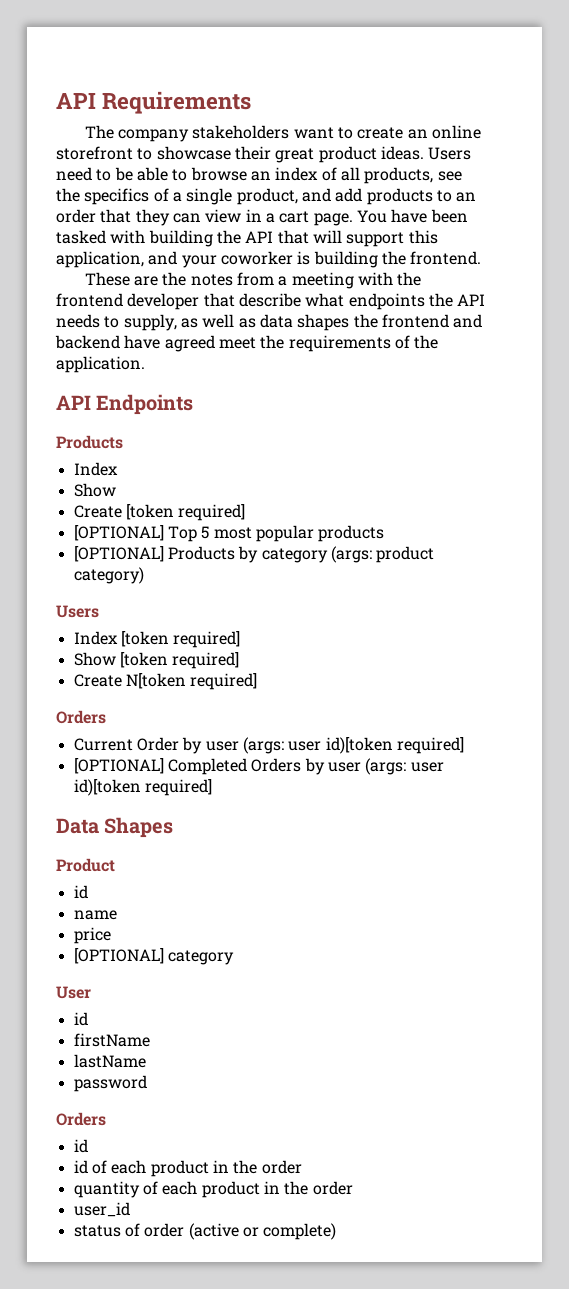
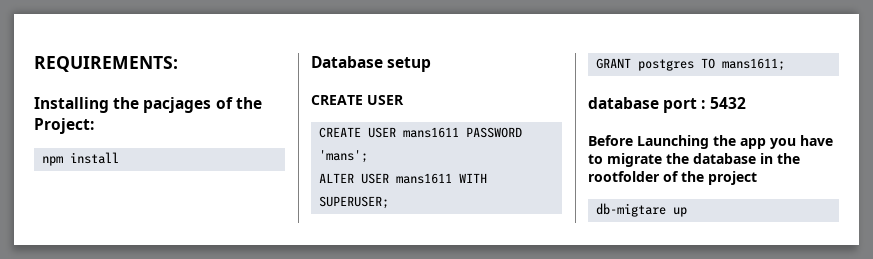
- API Requirements
- The company stakeholders want to create an online storefront to showcase their great product ideas. Users need to be able to browse an index of all products, see the specifics of a single product, and add products to an order that they can view in a cart page. You have been tasked with building the API that will support this application, and your coworker is building the frontend.
- These are the notes from a meeting with the frontend developer that describe what endpoints the API needs to supply, as well as data shapes the frontend and backend have agreed meet the requirements of the application.
- API Endpoints
- Products
- Index
- Show
- Create [token required]
- [OPTIONAL] Top 5 most popular products
- [OPTIONAL] Products by category (args: product category)
- Users
- Index [token required]
- Show [token required]
- Create N[token required]
- Orders
- Current Order by user (args: user id)[token required]
- [OPTIONAL] Completed Orders by user (args: user id)[token required]
- Data Shapes
- Product
- id
- name
- price
- [OPTIONAL] category
- User
- id
- firstName
- lastName
- password
- Orders
- id
- id of each product in the order
- quantity of each product in the order
- user_id
- status of order (active or complete)
+ REQUIREMENTS:
+ Installing the pacjages of the Project:
+ npm install
+ Database setup
+ CREATE USER
+ CREATE USER mans1611 PASSWORD 'mans';
+ ALTER USER mans1611 WITH SUPERUSER;
+ GRANT postgres TO mans1611;
+ database port : 5432
+ Before Launching the app you have to migrate the database in the rootfolder of the project
+ db-migtare up

